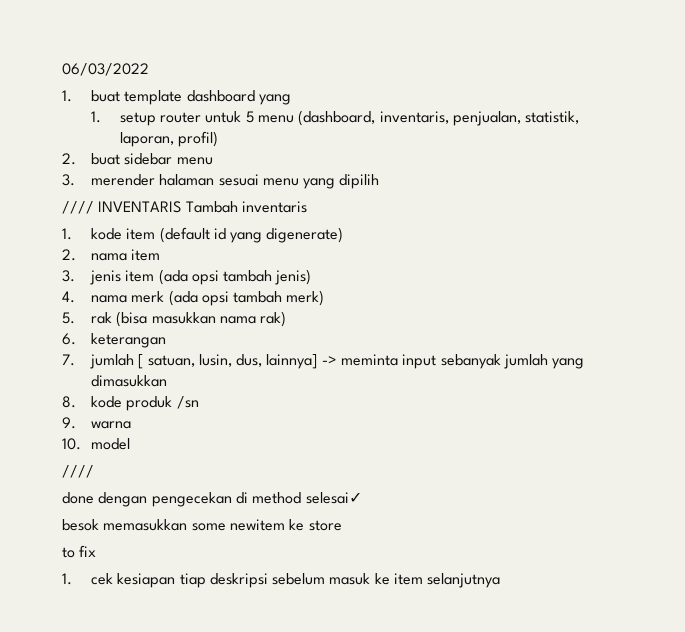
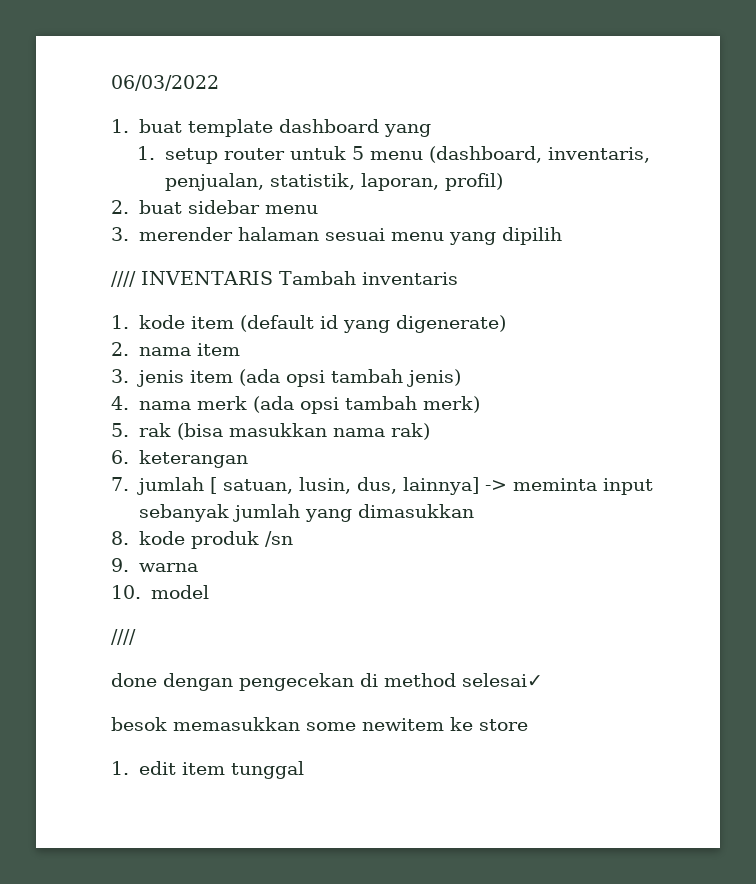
- to fix
- 1. cek kesiapan tiap deskripsi sebelum masuk ke item selanjutnya
+ 1. edit item tunggal

